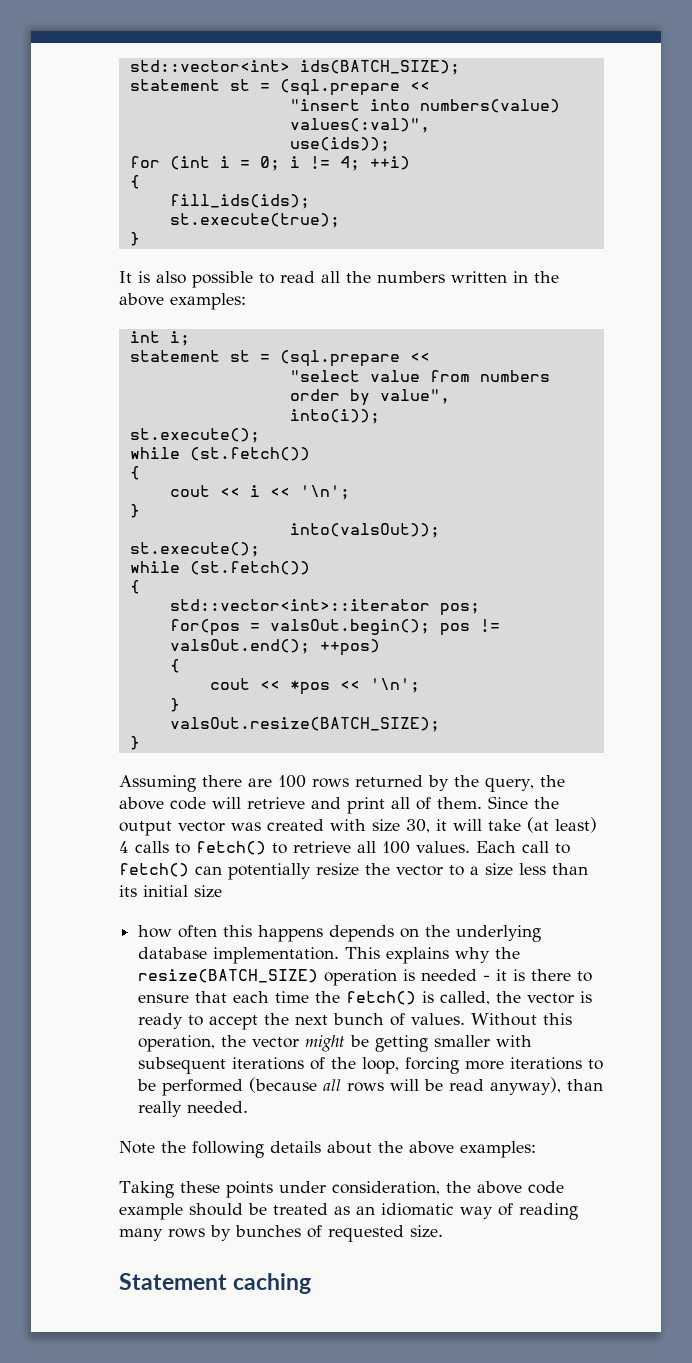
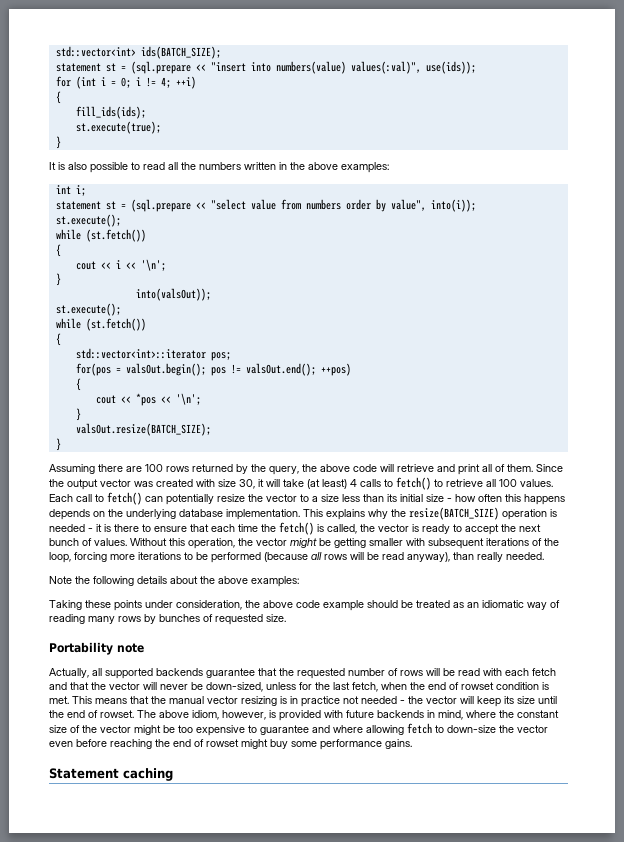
  std::vector<int> ids(BATCH_SIZE);
- statement st = (sql.prepare <<
- "insert into numbers(value) values(:val)",
- use(ids));
+ statement st = (sql.prepare << "insert into numbers(value) values(:val)", use(ids));
  int i;
- statement st = (sql.prepare <<
- "select value from numbers order by value",
- into(i));
+ statement st = (sql.prepare << "select value from numbers order by value", into(i));
- Each call to fetch() can potentially resize the vector to a size less than its initial size
- how often this happens depends on the underlying database implementation.
+ Each call to fetch() can potentially resize the vector to a size less than its initial size - how often this happens depends on the underlying database implementation.
+ Portability note
+ Actually, all supported backends guarantee that the requested number of rows will be read with each fetch and that the vector will never be down-sized, unless for the last fetch, when the end of rowset condition is met. This means that the manual vector resizing is in practice not needed - the vector will keep its size until the end of rowset. The above idiom, however, is provided with future backends in mind, where the constant size of the vector might be too expensive to guarantee and where allowing fetch to down-size the vector even before reaching the end of rowset might buy some performance gains.

